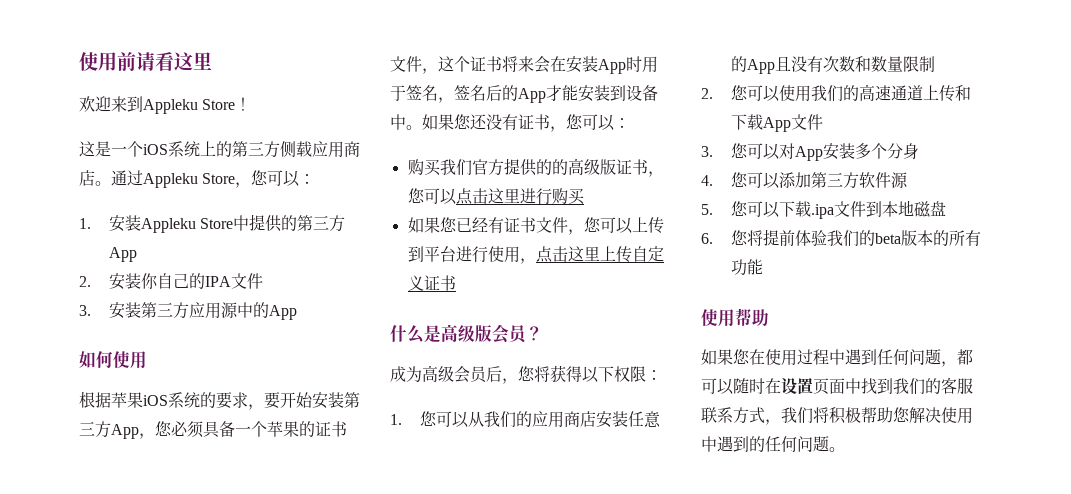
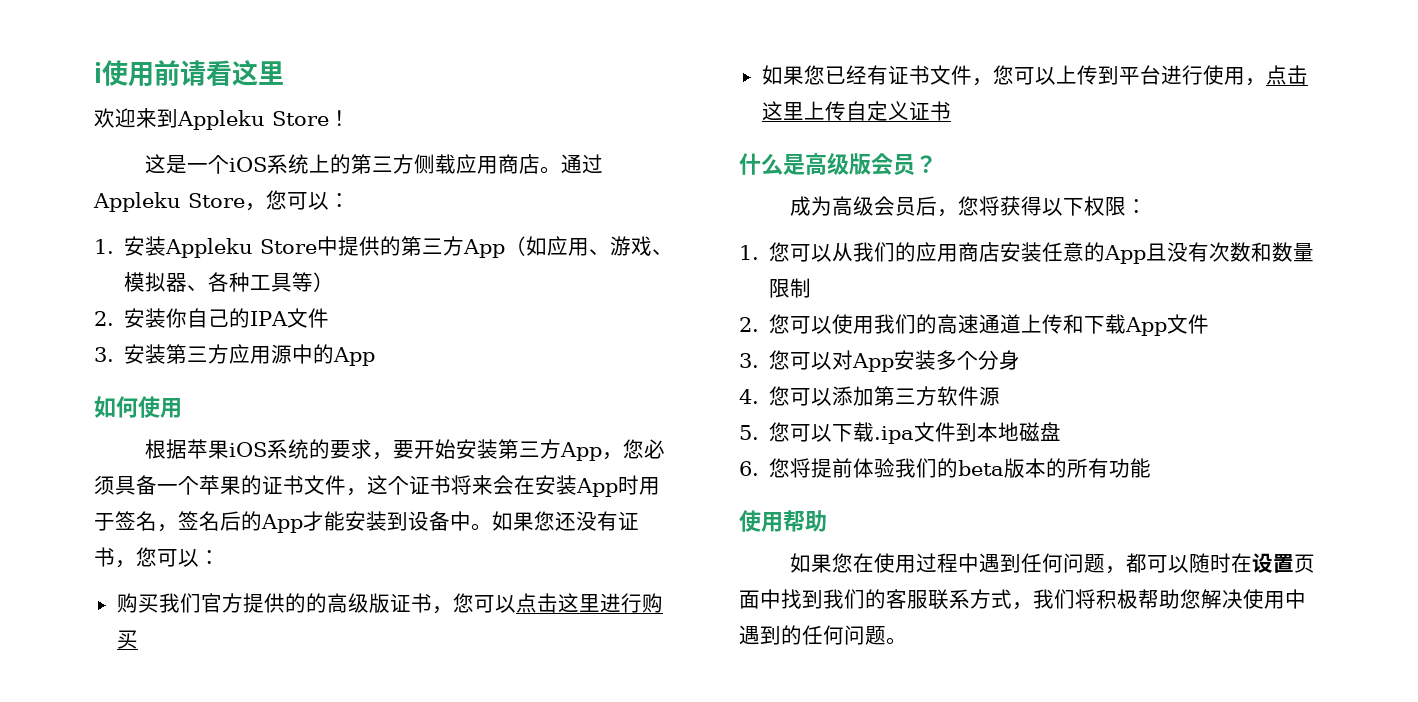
- 使用前请看这里
+ ℹ使用前请看这里
- 1.安装Appleku Store中提供的第三方App
+ 1.安装Appleku Store中提供的第三方App（如应用、游戏、模拟器、各种工具等）

